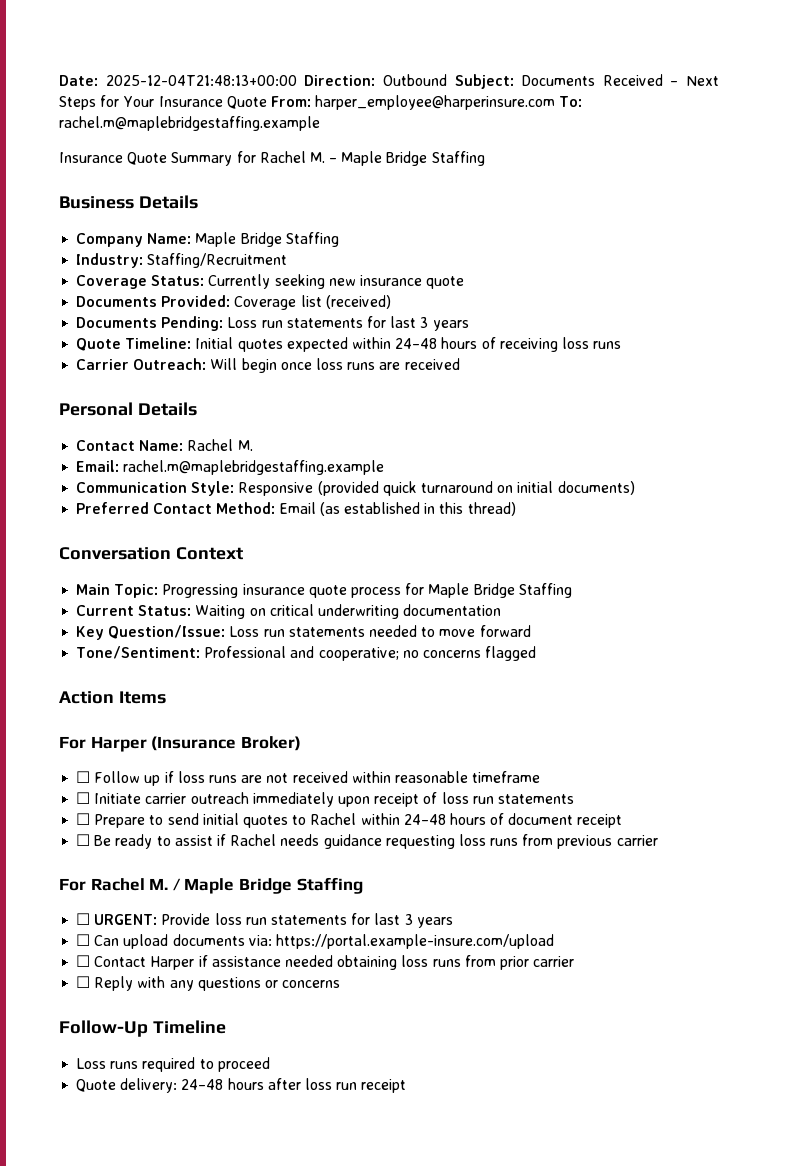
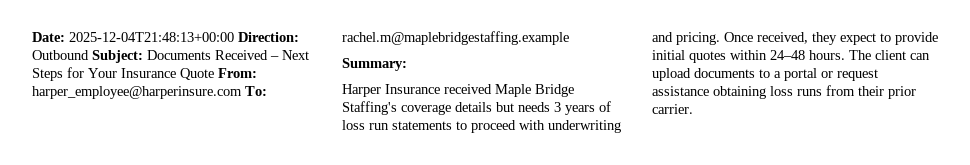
- Insurance Quote Summary for Rachel M. – Maple Bridge Staffing
- Business Details
- Company Name: Maple Bridge Staffing
- Industry: Staffing/Recruitment
- Coverage Status: Currently seeking new insurance quote
- Documents Provided: Coverage list (received)
- Documents Pending: Loss run statements for last 3 years
- Quote Timeline: Initial quotes expected within 24–48 hours of receiving loss runs
- Carrier Outreach: Will begin once loss runs are received
- Personal Details
- Contact Name: Rachel M.
- Email: rachel.m@maplebridgestaffing.example
- Communication Style: Responsive (provided quick turnaround on initial documents)
- Preferred Contact Method: Email (as established in this thread)
- Conversation Context
- Main Topic: Progressing insurance quote process for Maple Bridge Staffing
- Current Status: Waiting on critical underwriting documentation
- Key Question/Issue: Loss run statements needed to move forward
- Tone/Sentiment: Professional and cooperative; no concerns flagged
- Action Items
- For Harper (Insurance Broker)
- ☐ Follow up if loss runs are not received within reasonable timeframe
- ☐ Initiate carrier outreach immediately upon receipt of loss run statements
- ☐ Prepare to send initial quotes to Rachel within 24–48 hours of document receipt
- ☐ Be ready to assist if Rachel needs guidance requesting loss runs from previous carrier
- For Rachel M. / Maple Bridge Staffing
- ☐ URGENT: Provide loss run statements for last 3 years
- ☐ Can upload documents via: https://portal.example-insure.com/upload
- ☐ Contact Harper if assistance needed obtaining loss runs from prior carrier
- ☐ Reply with any questions or concerns
- Follow-Up Timeline
- Loss runs required to proceed
- Quote delivery: 24–48 hours after loss run receipt
+ Summary:
+ Harper Insurance received Maple Bridge Staffing's coverage details but needs 3 years of loss run statements to proceed with underwriting and pricing. Once received, they expect to provide initial quotes within 24–48 hours. The client can upload documents to a portal or request assistance obtaining loss runs from their prior carrier.

